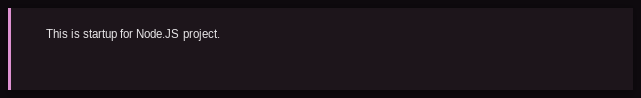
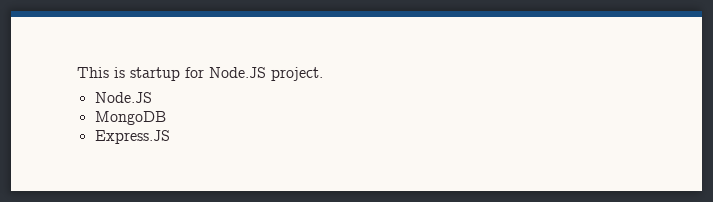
  This is startup for Node.JS project.
+ Node.JS
+ MongoDB
+ Express.JS

